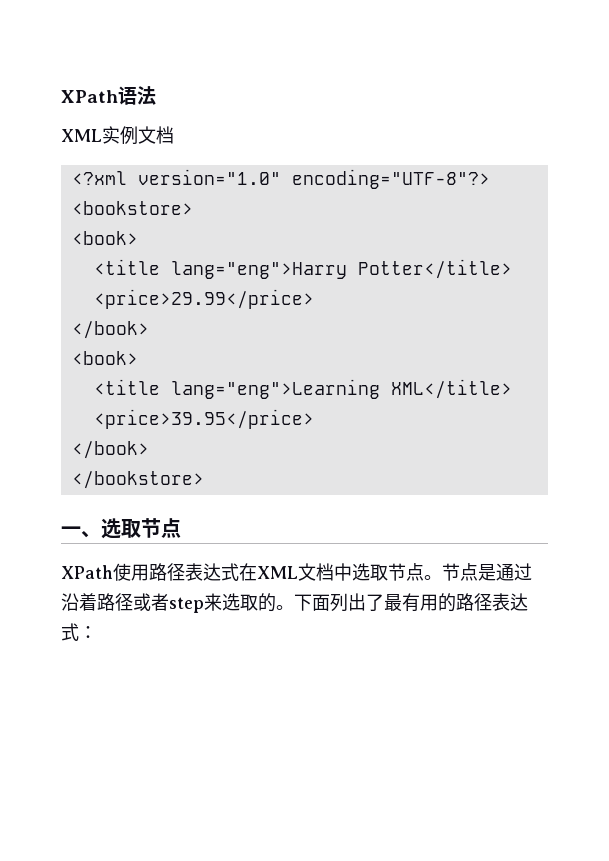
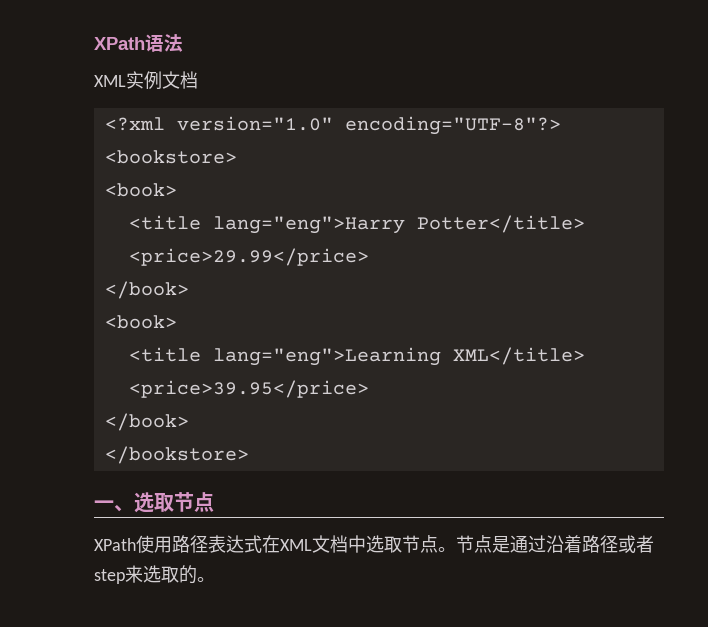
- 下面列出了最有用的路径表达式：

